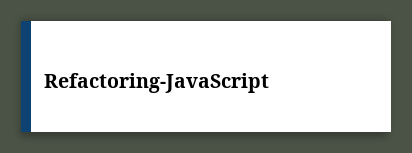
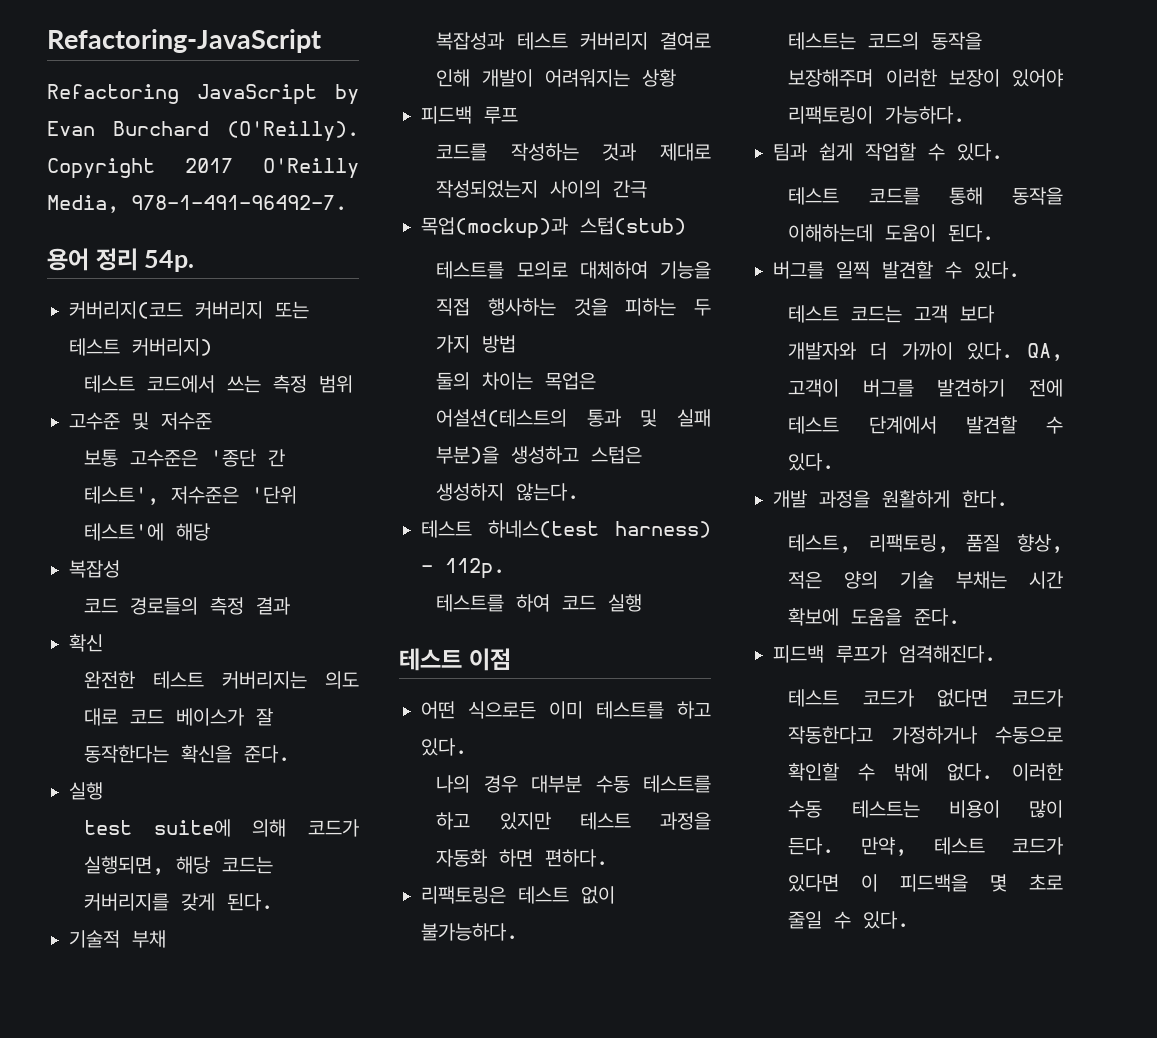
+ Refactoring JavaScript by Evan Burchard (O'Reilly). Copyright 2017 O'Reilly Media, 978-1-491-96492-7.
+ 용어 정리 54p.
+ 커버리지(코드 커버리지 또는 테스트 커버리지)
+ 테스트 코드에서 쓰는 측정 범위
+ 고수준 및 저수준
+ 보통 고수준은 '종단 간 테스트', 저수준은 '단위 테스트'에 해당
+ 복잡성
+ 코드 경로들의 측정 결과
+ 확신
+ 완전한 테스트 커버리지는 의도 대로 코드 베이스가 잘 동작한다는 확신을 준다.
+ 실행
+ test suite에 의해 코드가 실행되면, 해당 코드는 커버리지를 갖게 된다.
+ 기술적 부채
+ 복잡성과 테스트 커버리지 결여로 인해 개발이 어려워지는 상황
+ 피드백 루프
+ 코드를 작성하는 것과 제대로 작성되었는지 사이의 간극
+ 목업(mockup)과 스텁(stub)
+ 테스트를 모의로 대체하여 기능을 직접 행사하는 것을 피하는 두 가지 방법
+ 둘의 차이는 목업은 어설션(테스트의 통과 및 실패 부분)을 생성하고 스텁은 생성하지 않는다.
+ 테스트 하네스(test harness) - 112p.
+ 테스트를 하여 코드 실행
+ 테스트 이점
+ 어떤 식으로든 이미 테스트를 하고 있다.
+ 나의 경우 대부분 수동 테스트를 하고 있지만 테스트 과정을 자동화 하면 편하다.
+ 리팩토링은 테스트 없이 불가능하다.
+ 테스트는 코드의 동작을 보장해주며 이러한 보장이 있어야 리팩토링이 가능하다.
+ 팀과 쉽게 작업할 수 있다.
+ 테스트 코드를 통해 동작을 이해하는데 도움이 된다.
+ 버그를 일찍 발견할 수 있다.
+ 테스트 코드는 고객 보다 개발자와 더 가까이 있다. QA, 고객이 버그를 발견하기 전에 테스트 단계에서 발견할 수 있다.
+ 개발 과정을 원활하게 한다.
+ 테스트, 리팩토링, 품질 향상, 적은 양의 기술 부채는 시간 확보에 도움을 준다.
+ 피드백 루프가 엄격해진다.
+ 테스트 코드가 없다면 코드가 작동한다고 가정하거나 수동으로 확인할 수 밖에 없다. 이러한 수동 테스트는 비용이 많이 든다. 만약, 테스트 코드가 있다면 이 피드백을 몇 초로 줄일 수 있다.

